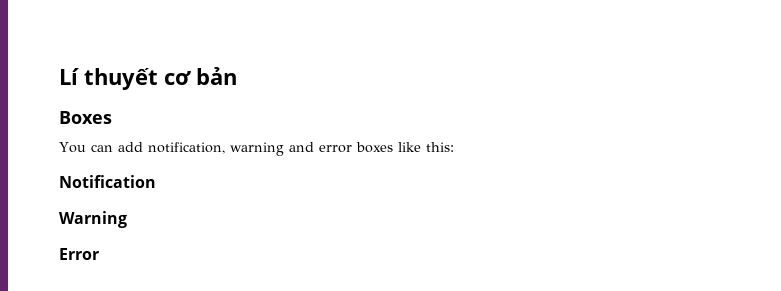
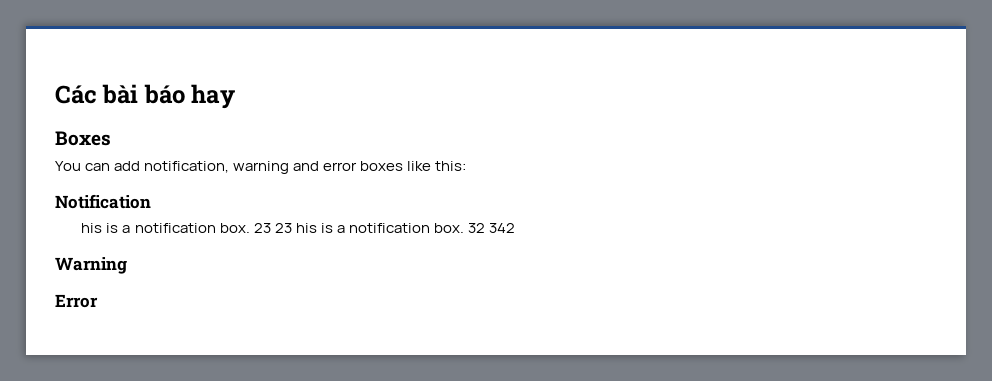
- Lí thuyết cơ bản
+ Các bài báo hay
+ his is a notification box. 23 23 his is a notification box. 32 342

